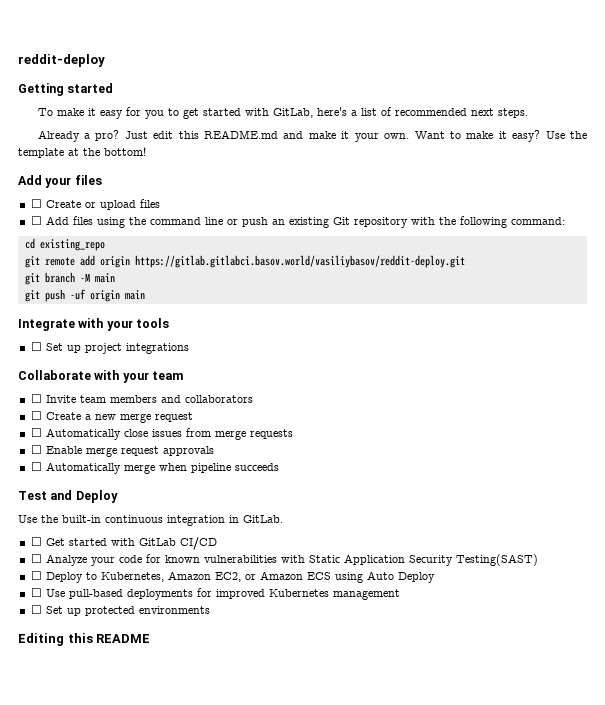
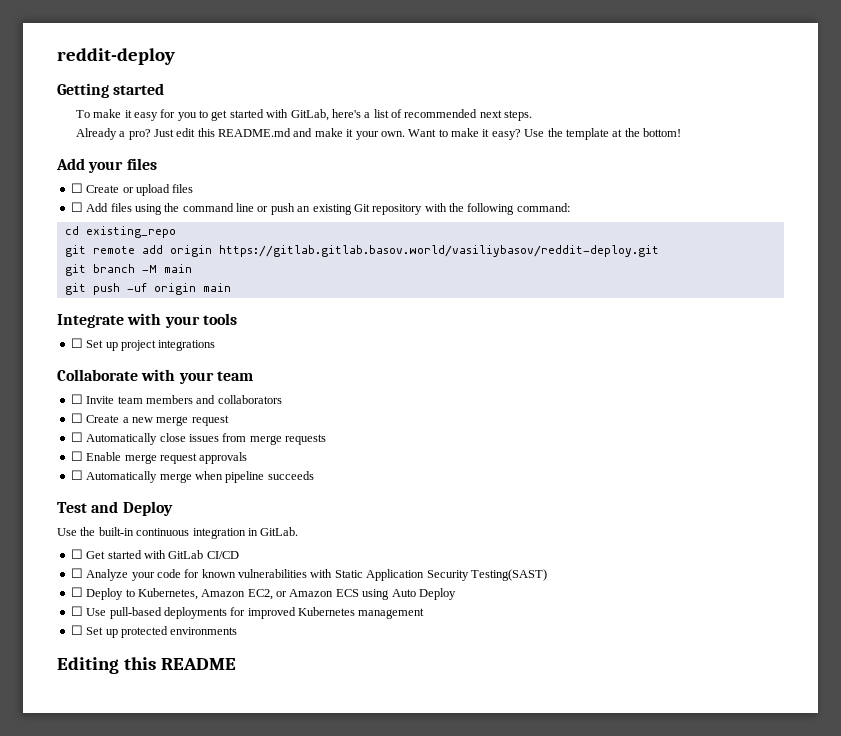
- git remote add origin https://gitlab.gitlabci.basov.world/vasiliybasov/reddit-deploy.git
+ git remote add origin https://gitlab.gitlab.basov.world/vasiliybasov/reddit-deploy.git

